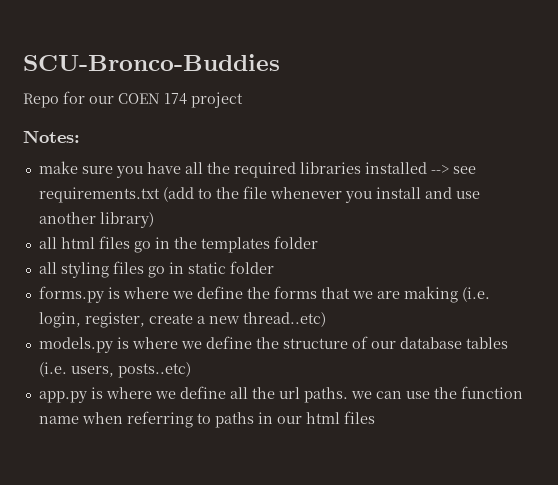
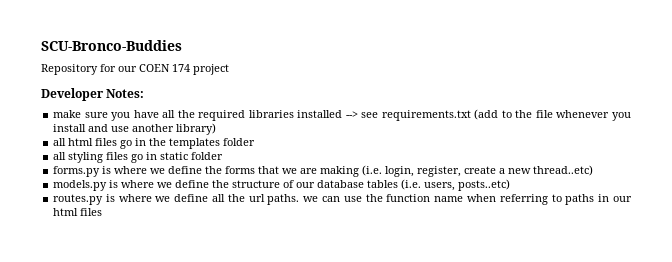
- Repo for our COEN 174 project
+ Repository for our COEN 174 project
- Notes:
+ Developer Notes:
- app.py is where we define all the url paths. we can use the function name when referring to paths in our html files
+ routes.py is where we define all the url paths. we can use the function name when referring to paths in our html files

